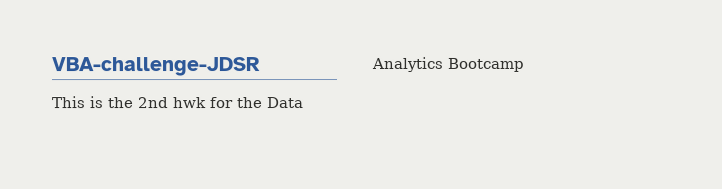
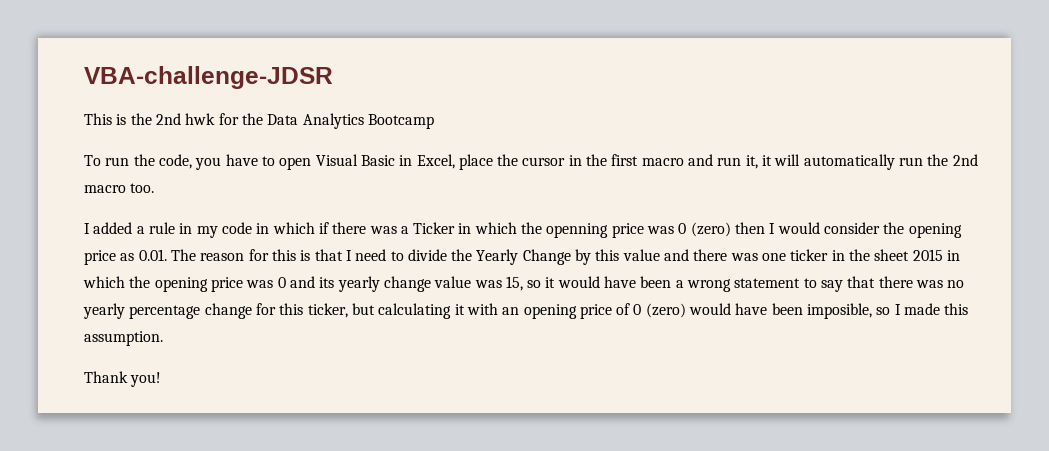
+ To run the code, you have to open Visual Basic in Excel, place the cursor in the first macro and run it, it will automatically run the 2nd macro too.
+ I added a rule in my code in which if there was a Ticker in which the openning price was 0 (zero) then I would consider the opening price as 0.01. The reason for this is that I need to divide the Yearly Change by this value and there was one ticker in the sheet 2015 in which the opening price was 0 and its yearly change value was 15, so it would have been a wrong statement to say that there was no yearly percentage change for this ticker, but calculating it with an opening price of 0 (zero) would have been imposible, so I made this assumption.
+ Thank you!

